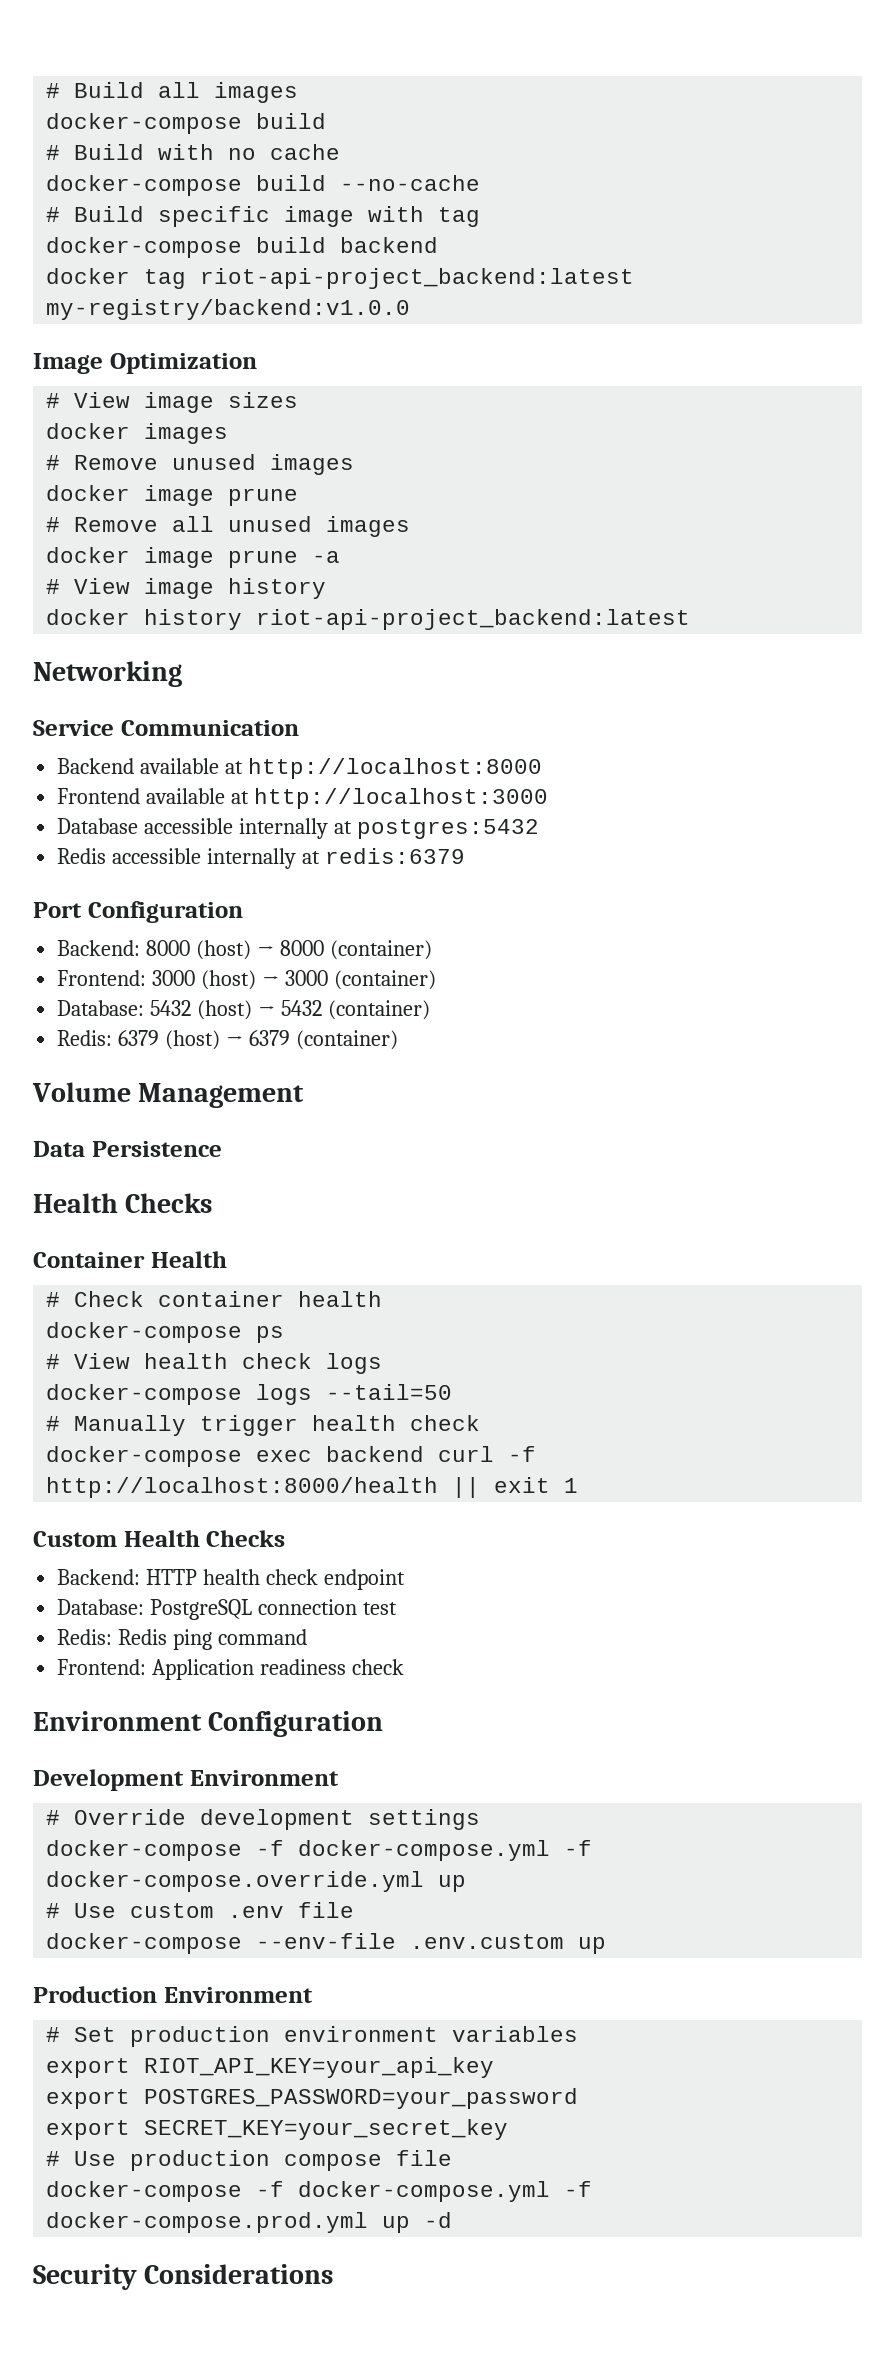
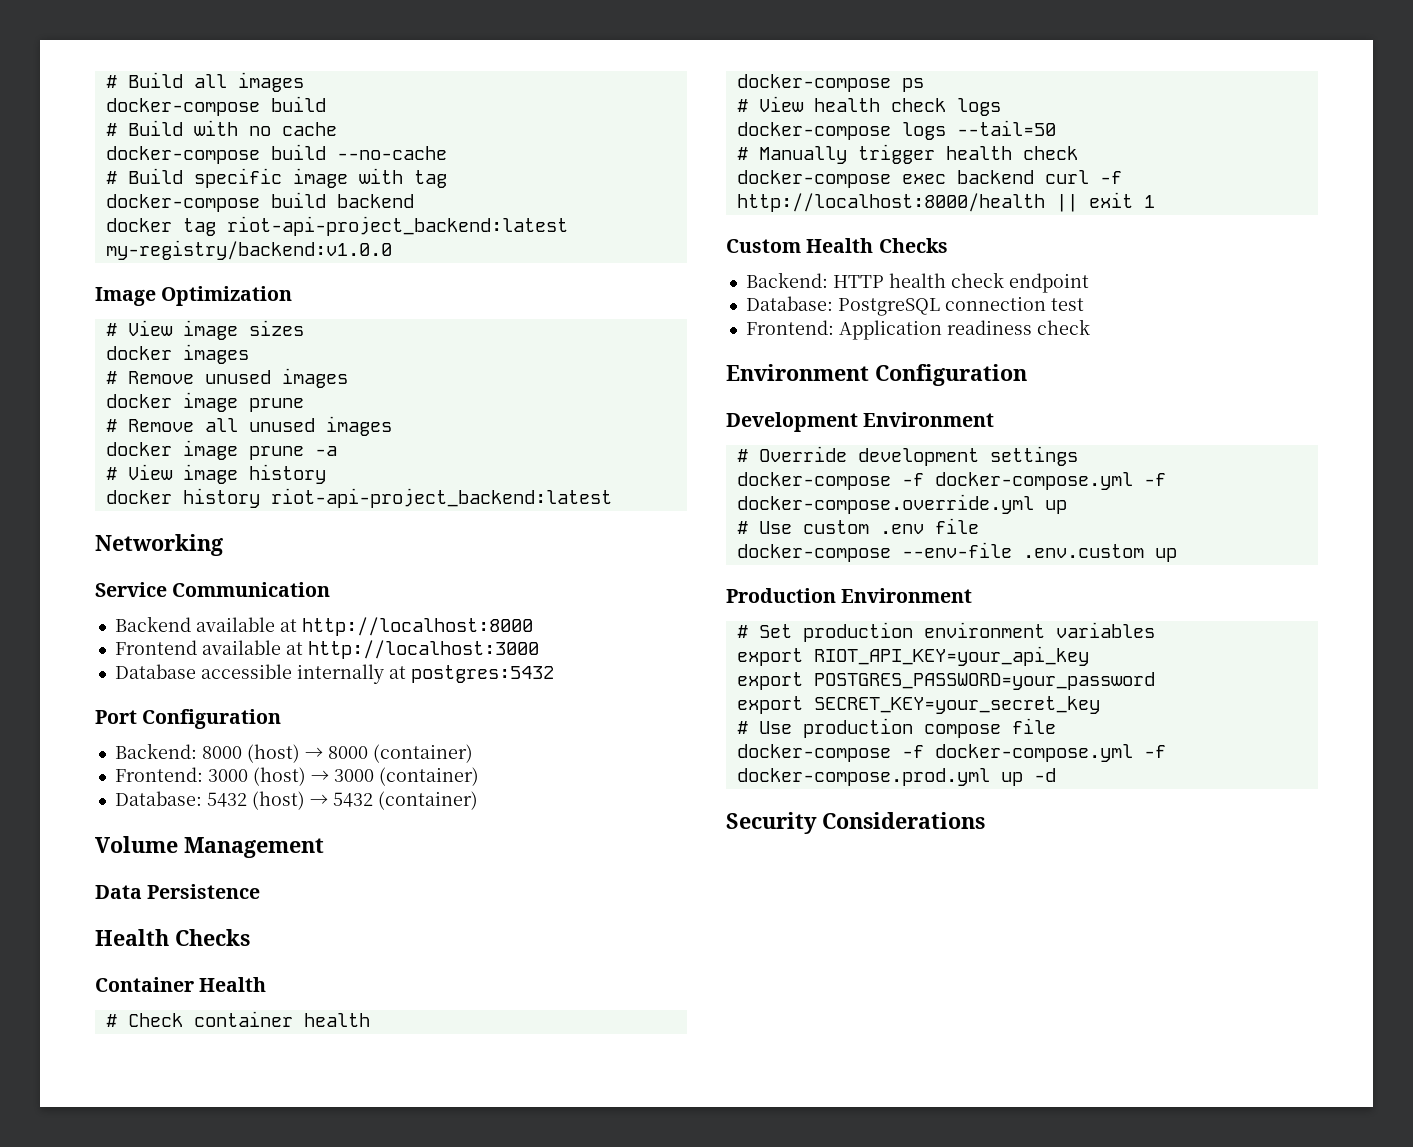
- Redis accessible internally at redis:6379
- Redis: 6379 (host) → 6379 (container)
- Redis: Redis ping command

